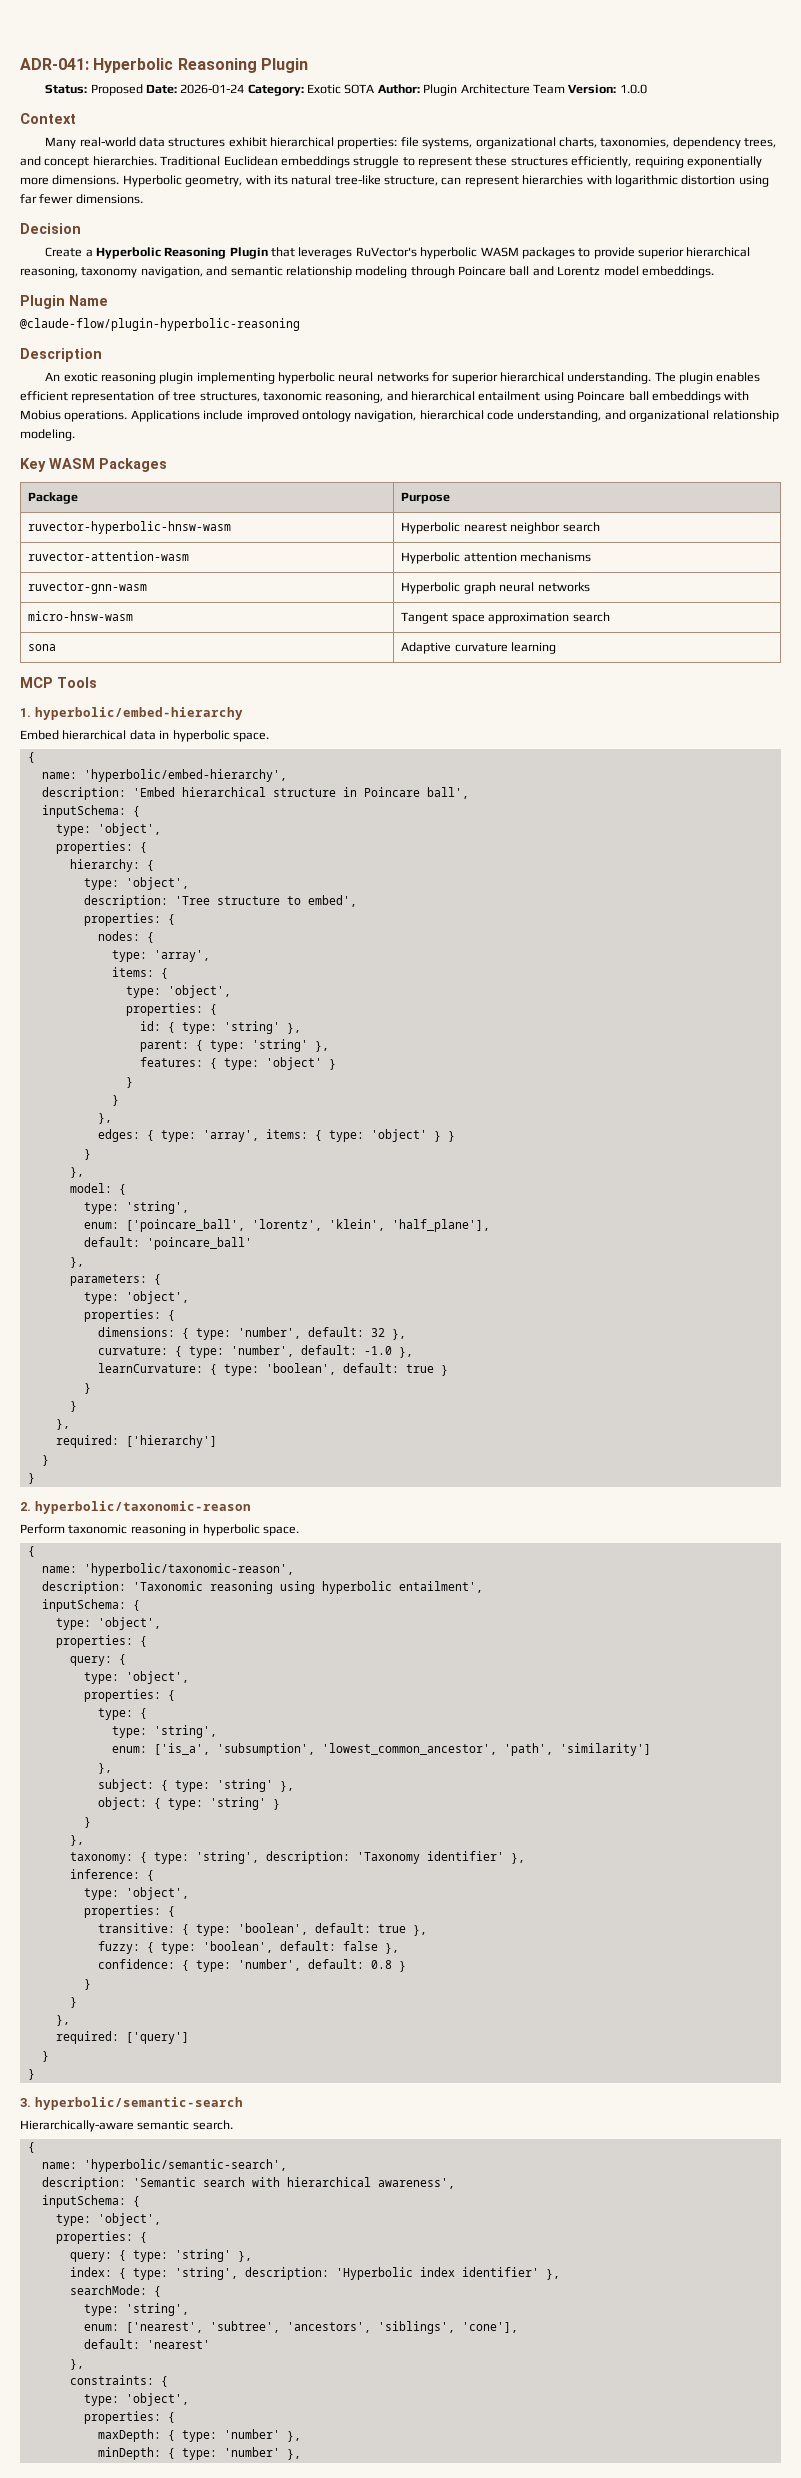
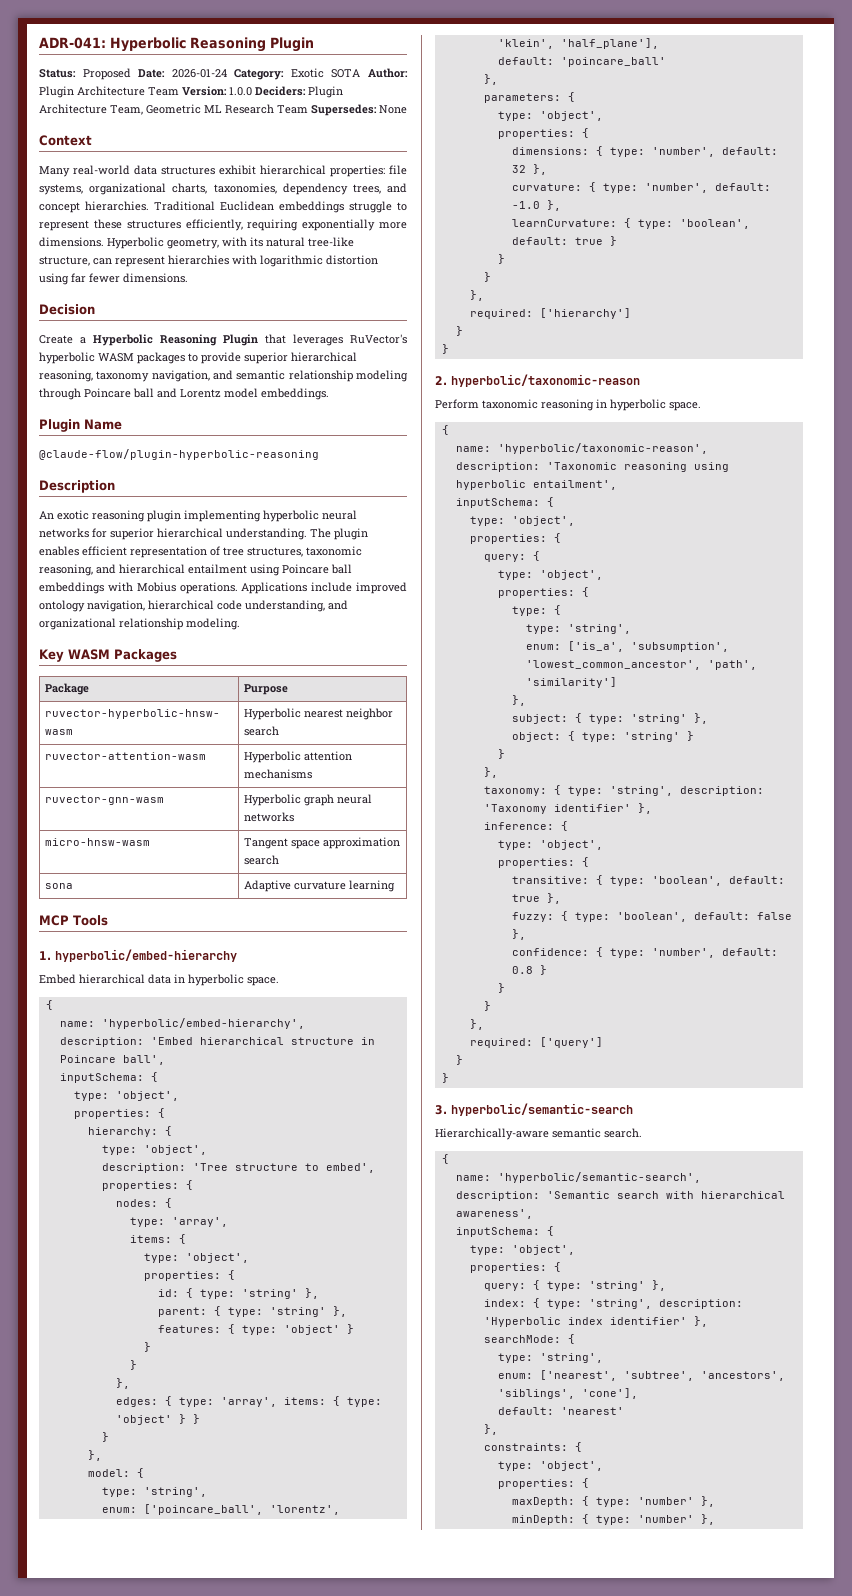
- Status: Proposed Date: 2026-01-24 Category: Exotic SOTA Author: Plugin Architecture Team Version: 1.0.0
+ Status: Proposed Date: 2026-01-24 Category: Exotic SOTA Author: Plugin Architecture Team Version: 1.0.0 Deciders: Plugin Architecture Team, Geometric ML Research Team Supersedes: None

